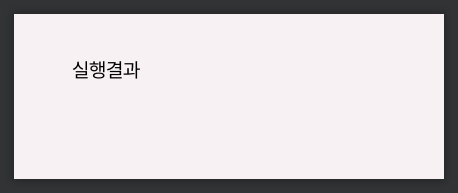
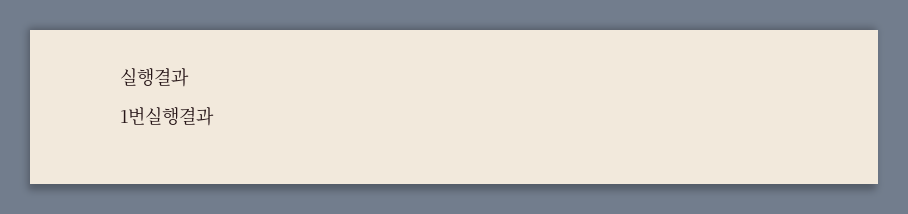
+ 1번실행결과

